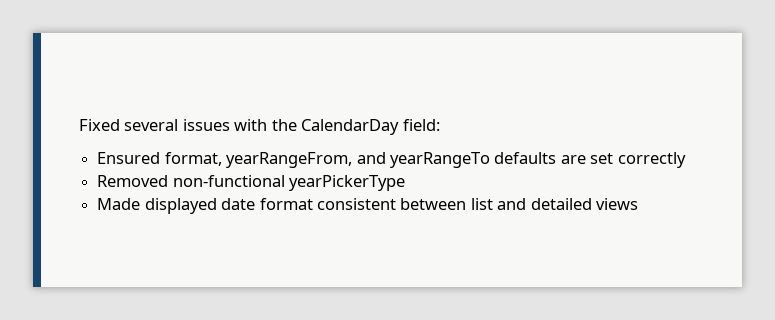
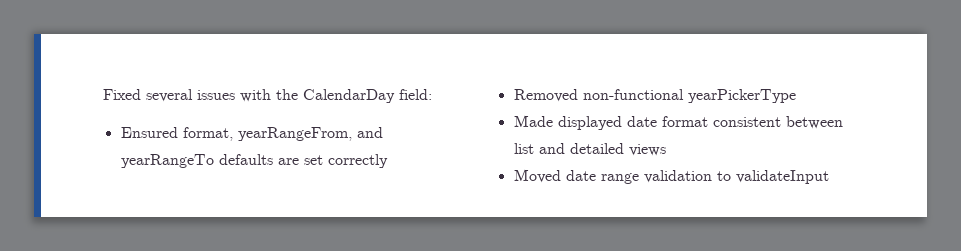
+ Moved date range validation to validateInput

